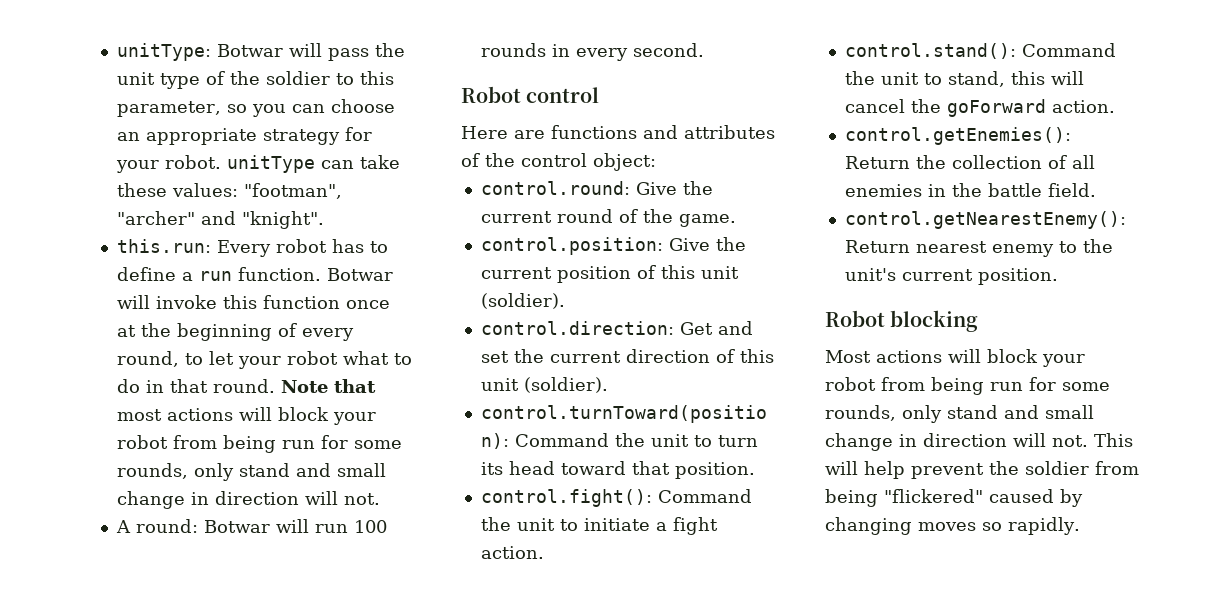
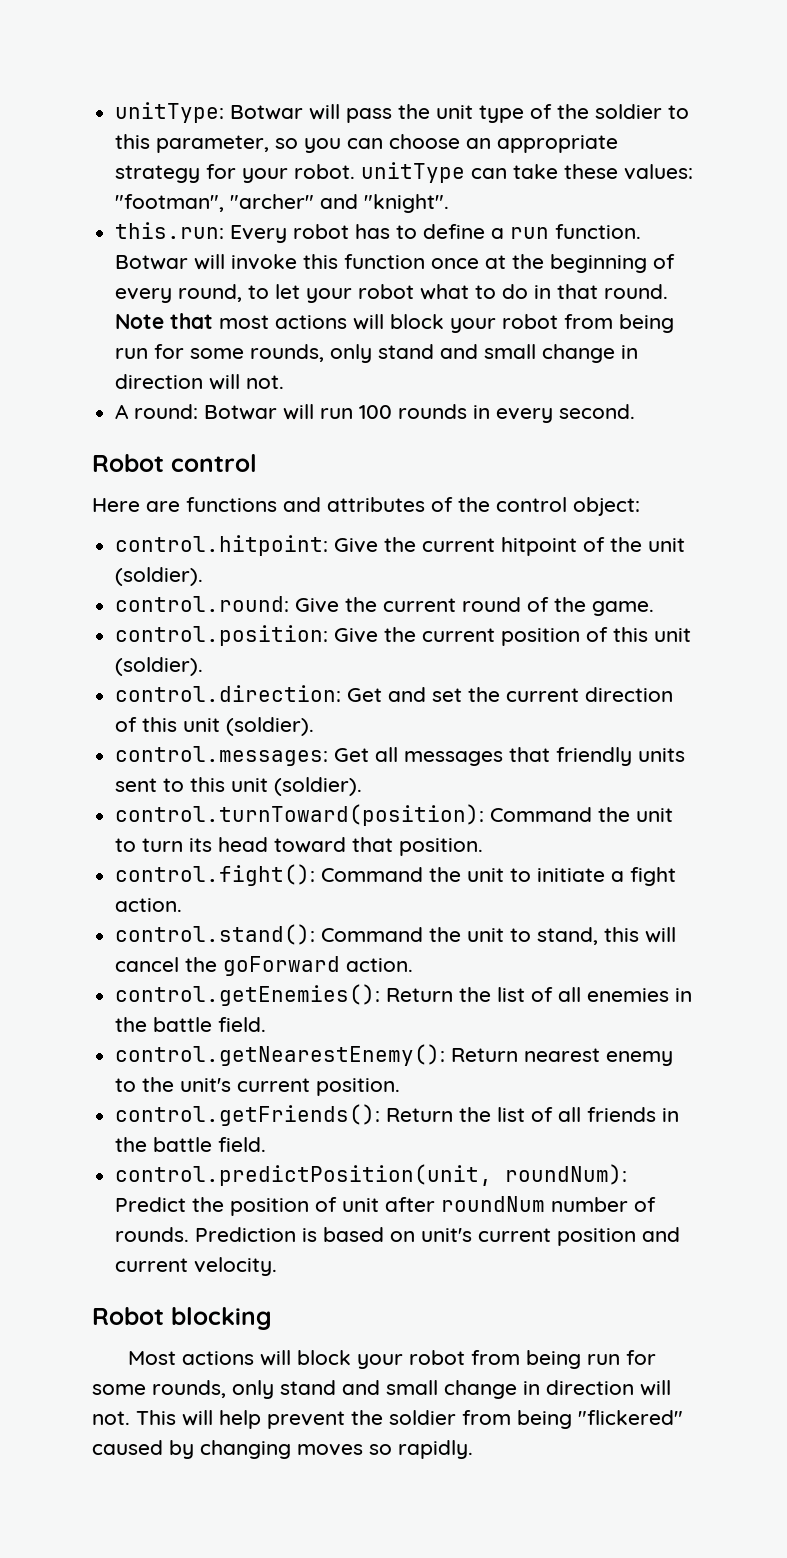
+ control.hitpoint: Give the current hitpoint of the unit (soldier).
+ control.messages: Get all messages that friendly units sent to this unit (soldier).
- control.getEnemies(): Return the collection of all enemies in the battle field.
+ control.getEnemies(): Return the list of all enemies in the battle field.
+ control.getFriends(): Return the list of all friends in the battle field.
+ control.predictPosition(unit, roundNum): Predict the position of unit after roundNum number of rounds. Prediction is based on unit's current position and current velocity.

